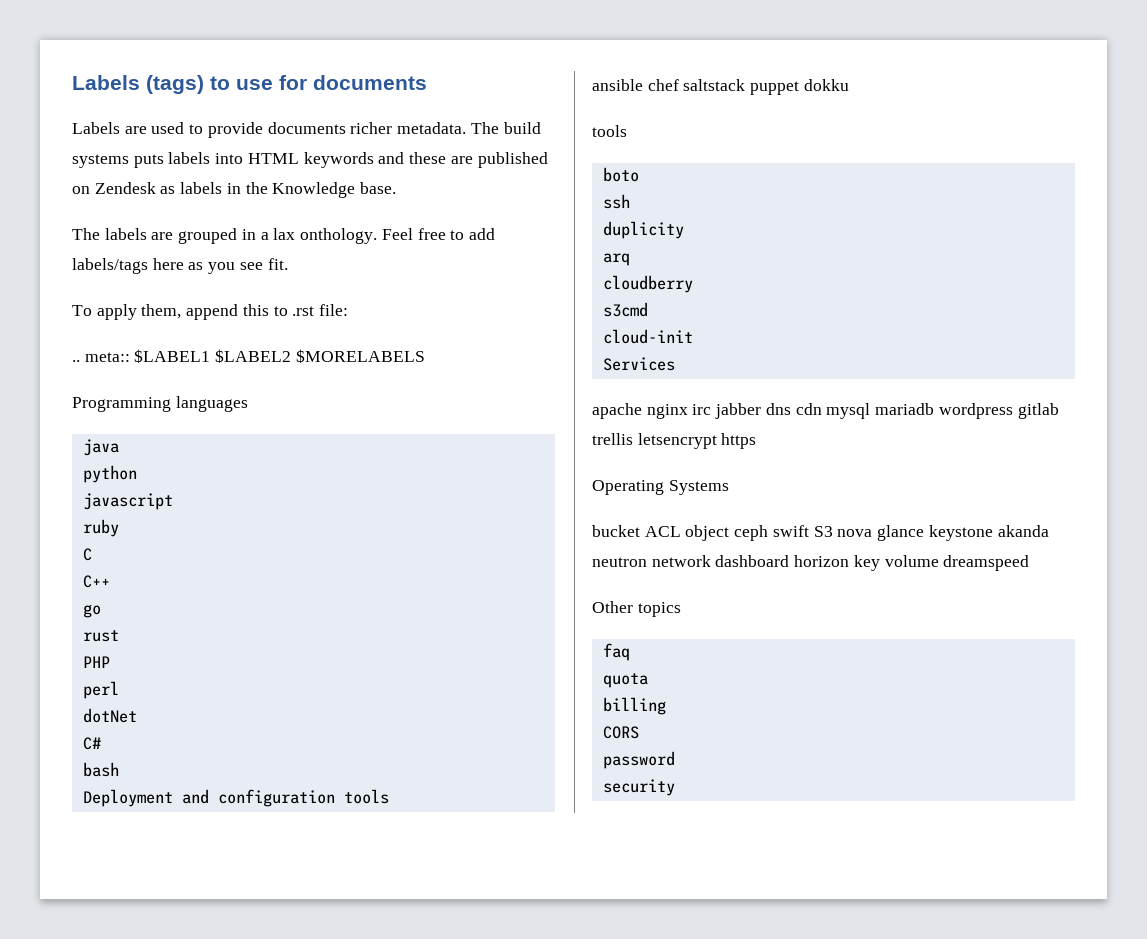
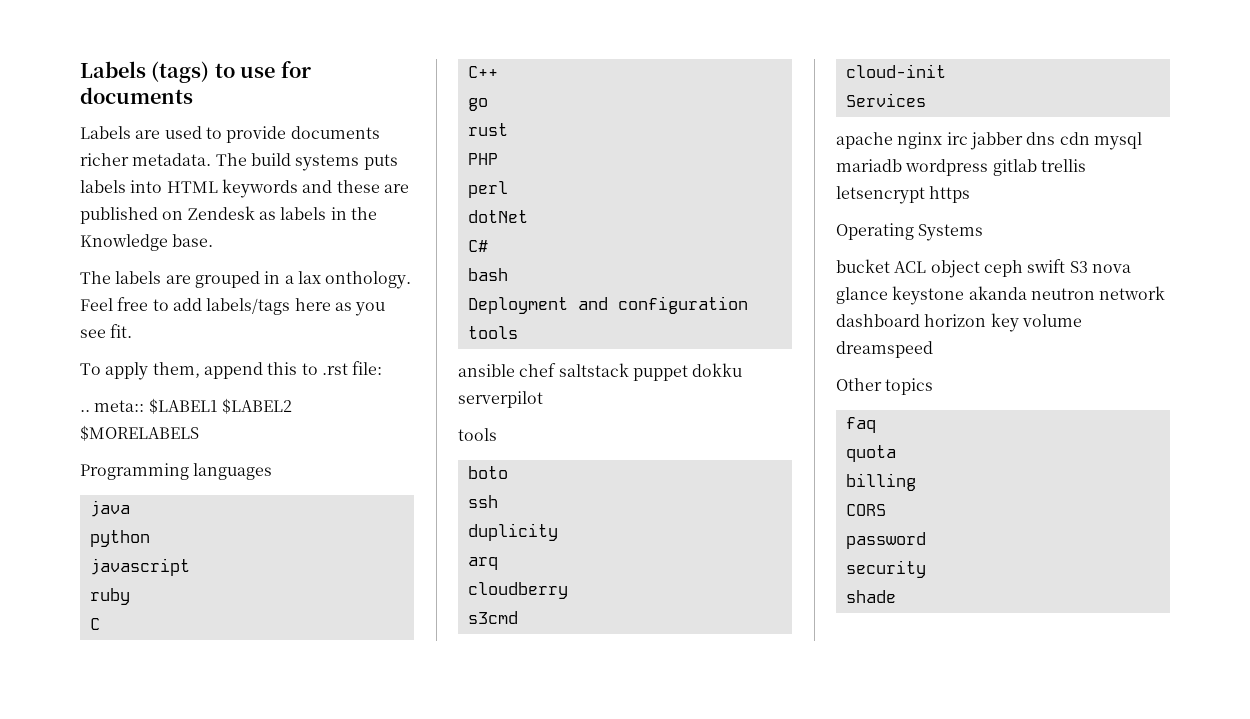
- ansible chef saltstack puppet dokku
+ ansible chef saltstack puppet dokku serverpilot
+ shade

